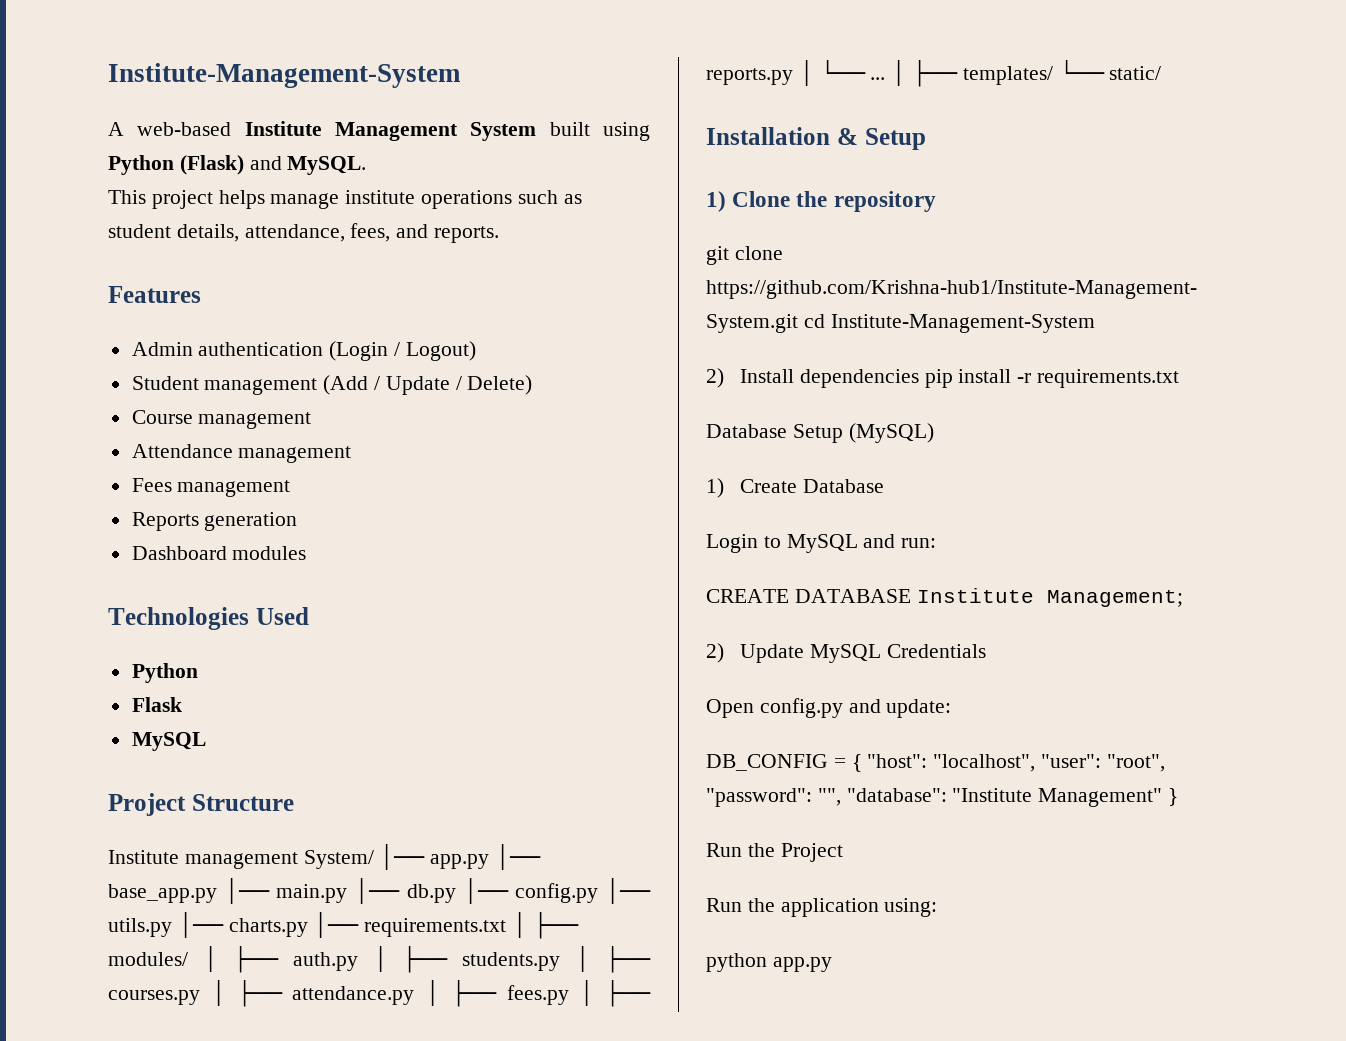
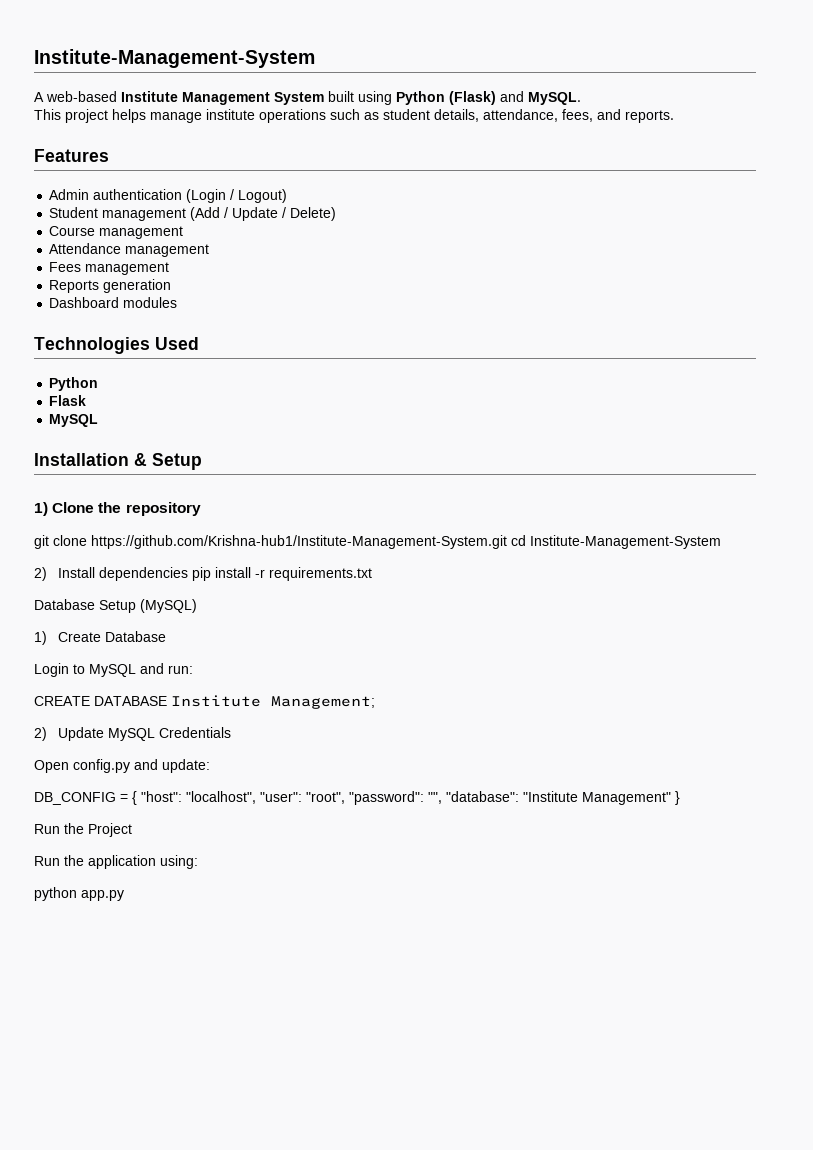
- Project Structure
- Institute management System/ │── app.py │── base_app.py │── main.py │── db.py │── config.py │── utils.py │── charts.py │── requirements.txt │ ├── modules/ │ ├── auth.py │ ├── students.py │ ├── courses.py │ ├── attendance.py │ ├── fees.py │ ├── reports.py │ └── ... │ ├── templates/ └── static/

